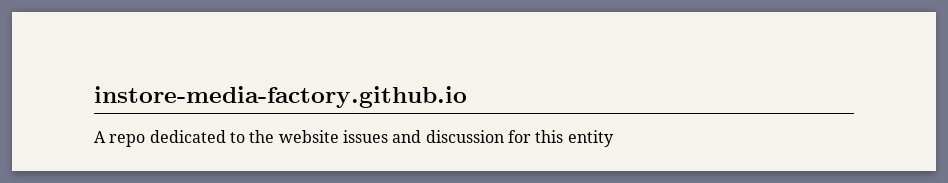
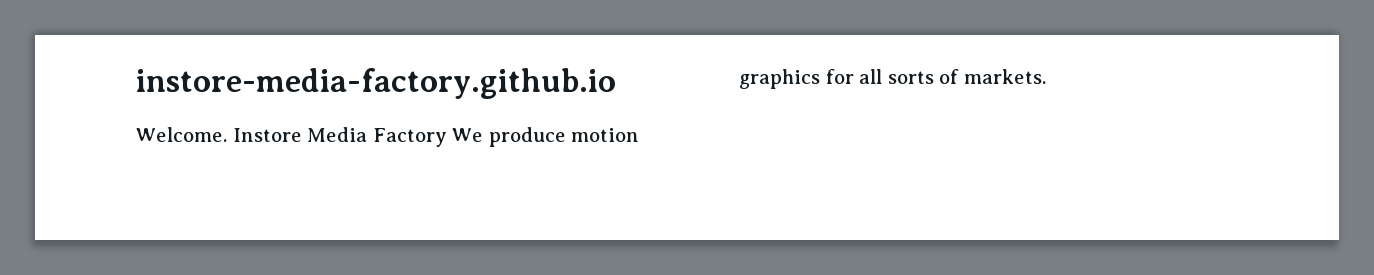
- A repo dedicated to the website issues and discussion for this entity
+ Welcome. Instore Media Factory We produce motion graphics for all sorts of markets.

